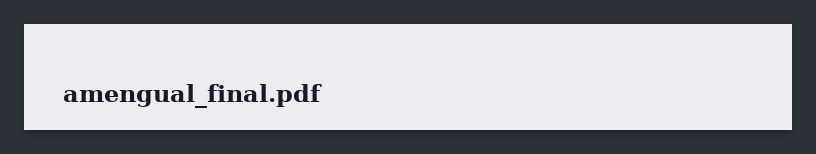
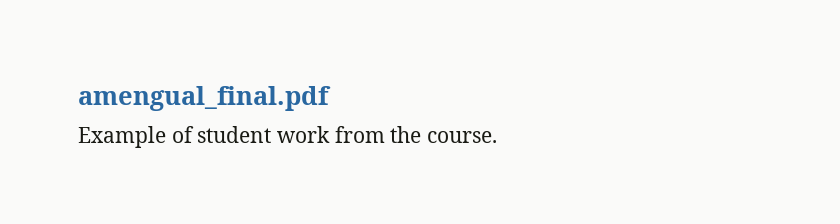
+ Example of student work from the course.

